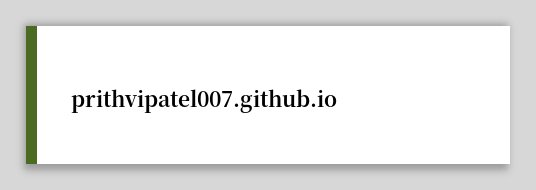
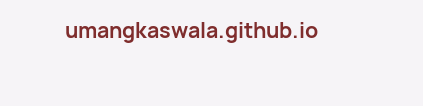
- prithvipatel007.github.io
+ umangkaswala.github.io

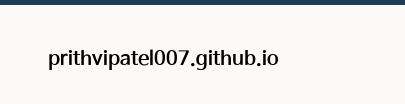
- umangkaswala.github.io
+ prithvipatel007.github.io

